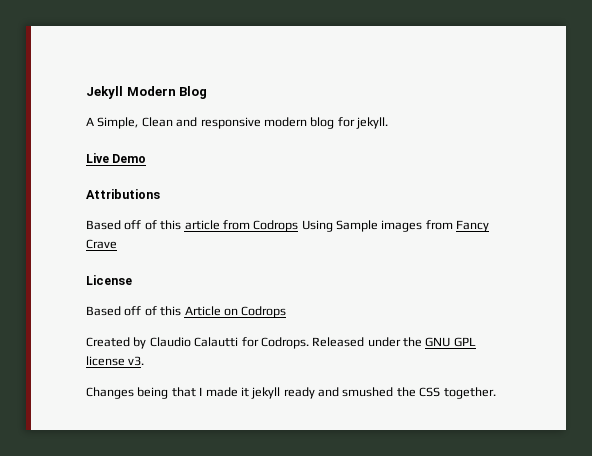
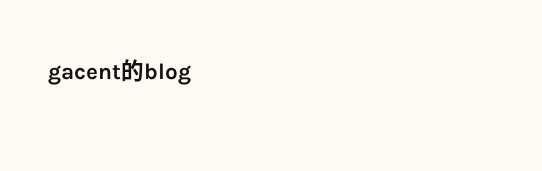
- Jekyll Modern Blog
- A Simple, Clean and responsive modern blog for jekyll.
- Live Demo
- Attributions
- Based off of this article from Codrops Using Sample images from Fancy Crave
- License
- Based off of this Article on Codrops
- Created by Claudio Calautti for Codrops. Released under the GNU GPL license v3.
- Changes being that I made it jekyll ready and smushed the CSS together.
+ gacent的blog

